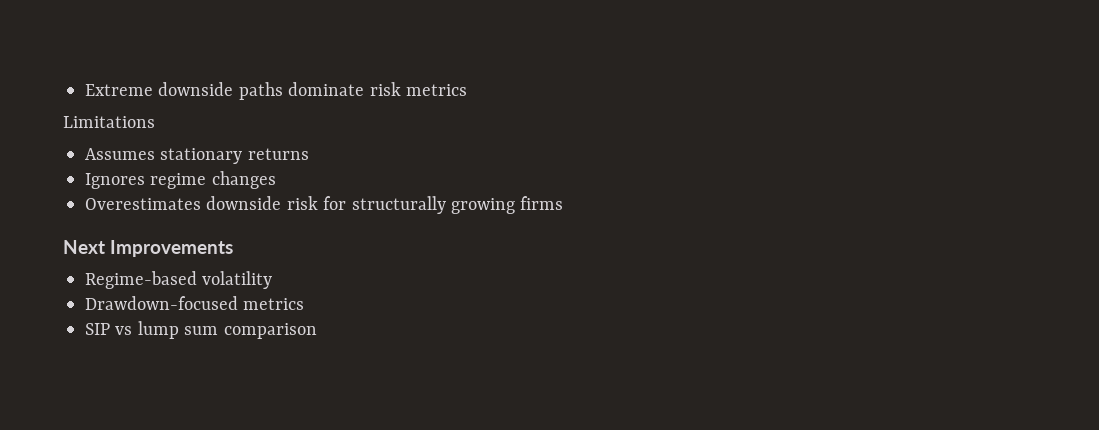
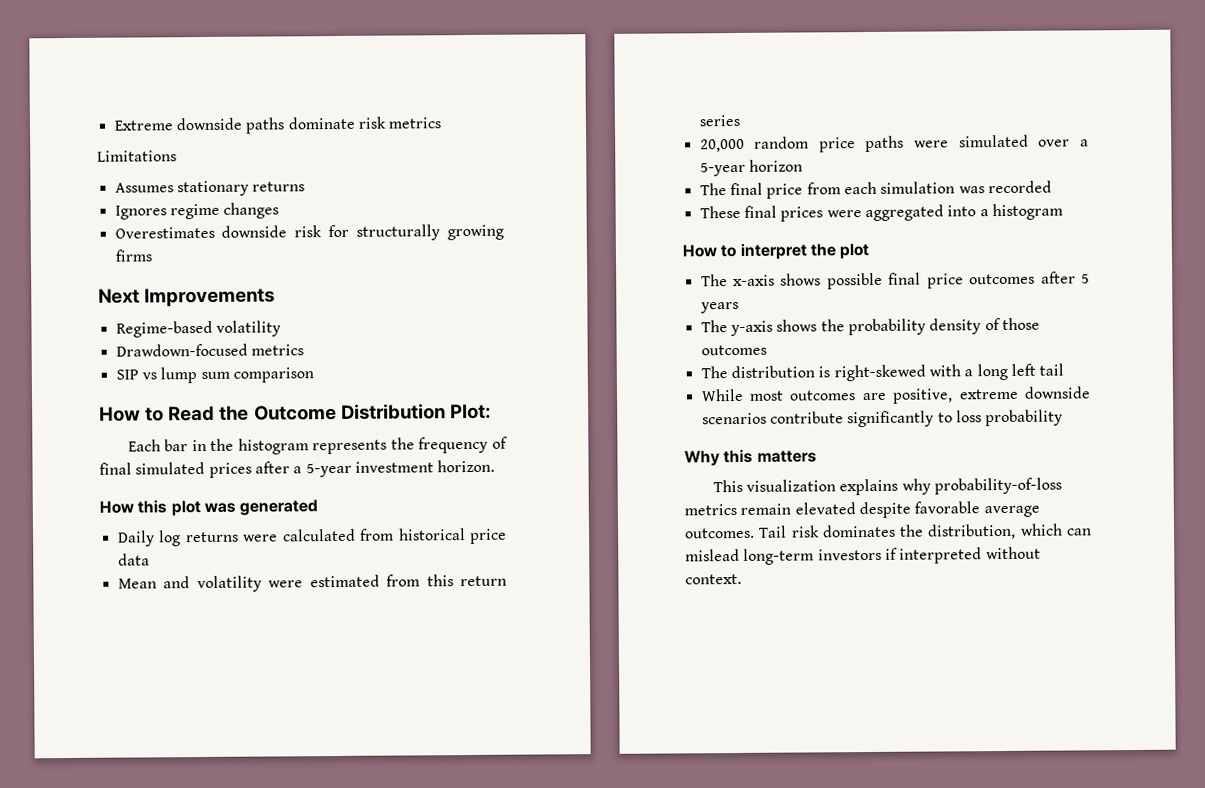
+ How to Read the Outcome Distribution Plot:
+ Each bar in the histogram represents the frequency of final simulated prices after a 5-year investment horizon.
+ How this plot was generated
+ Daily log returns were calculated from historical price data
+ Mean and volatility were estimated from this return series
+ 20,000 random price paths were simulated over a 5-year horizon
+ The final price from each simulation was recorded
+ These final prices were aggregated into a histogram
+ How to interpret the plot
+ The x-axis shows possible final price outcomes after 5 years
+ The y-axis shows the probability density of those outcomes
+ The distribution is right-skewed with a long left tail
+ While most outcomes are positive, extreme downside scenarios contribute significantly to loss probability
+ Why this matters
+ This visualization explains why probability-of-loss metrics remain elevated despite favorable average outcomes. Tail risk dominates the distribution, which can mislead long-term investors if interpreted without context.

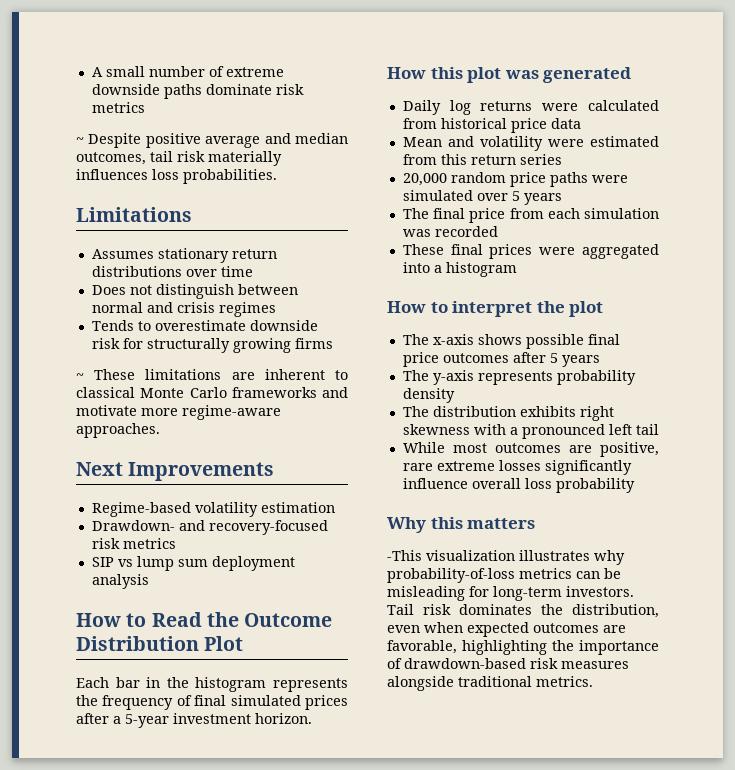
- Extreme downside paths dominate risk metrics
+ A small number of extreme downside paths dominate risk metrics
+ ~ Despite positive average and median outcomes, tail risk materially influences loss probabilities.
  Limitations
- Assumes stationary returns
- Ignores regime changes
- Overestimates downside risk for structurally growing firms
+ Assumes stationary return distributions over time
+ Does not distinguish between normal and crisis regimes
+ Tends to overestimate downside risk for structurally growing firms
+ ~ These limitations are inherent to classical Monte Carlo frameworks and motivate more regime-aware approaches.
- Regime-based volatility
- Drawdown-focused metrics
+ Regime-based volatility estimation
+ Drawdown- and recovery-focused risk metrics
- SIP vs lump sum comparison
+ SIP vs lump sum deployment analysis
- How to Read the Outcome Distribution Plot:
+ How to Read the Outcome Distribution Plot
- 20,000 random price paths were simulated over a 5-year horizon
+ 20,000 random price paths were simulated over 5 years
- The y-axis shows the probability density of those outcomes
+ The y-axis represents probability density
- The distribution is right-skewed with a long left tail
+ The distribution exhibits right skewness with a pronounced left tail
- While most outcomes are positive, extreme downside scenarios contribute significantly to loss probability
+ While most outcomes are positive, rare extreme losses significantly influence overall loss probability
- This visualization explains why probability-of-loss metrics remain elevated despite favorable average outcomes.
+ -This visualization illustrates why probability-of-loss metrics can be misleading for long-term investors.
- Tail risk dominates the distribution, which can mislead long-term investors if interpreted without context.
+ Tail risk dominates the distribution, even when expected outcomes are favorable, highlighting the importance of drawdown-based risk measures alongside traditional metrics.

